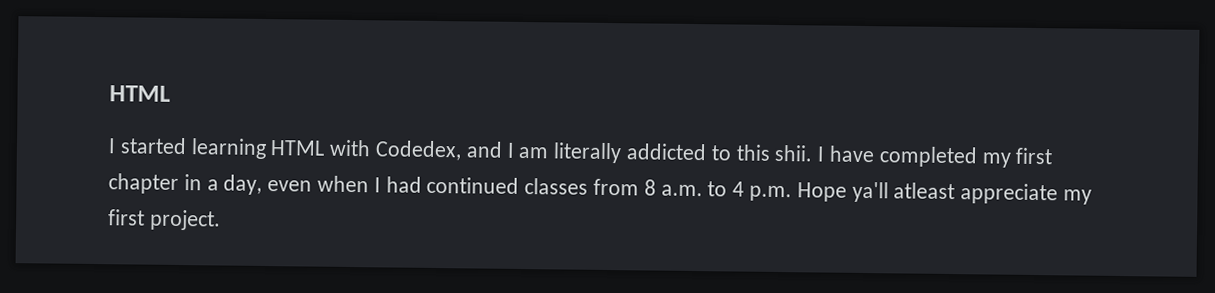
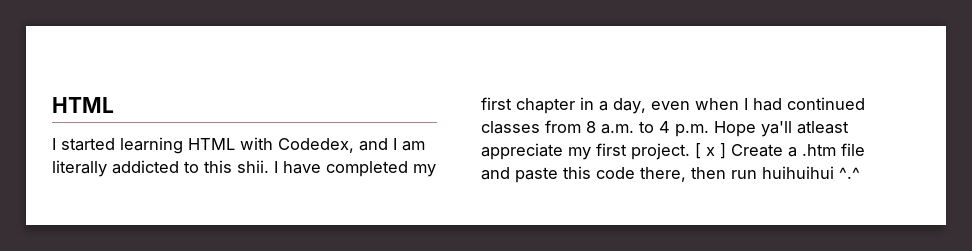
+ [ x ] Create a .htm file and paste this code there, then run huihuihui ^.^

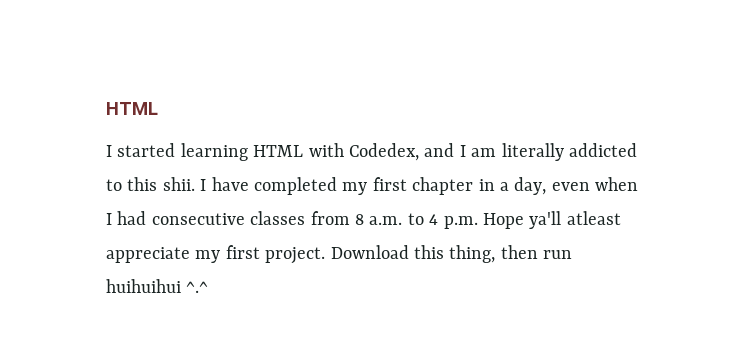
- I have completed my first chapter in a day, even when I had continued classes from 8 a.m. to 4 p.m. Hope ya'll atleast appreciate my first project.
+ I have completed my first chapter in a day, even when I had consecutive classes from 8 a.m. to 4 p.m. Hope ya'll atleast appreciate my first project.
- [ x ] Create a .htm file and paste this code there, then run huihuihui ^.^
+ Download this thing, then run huihuihui ^.^

